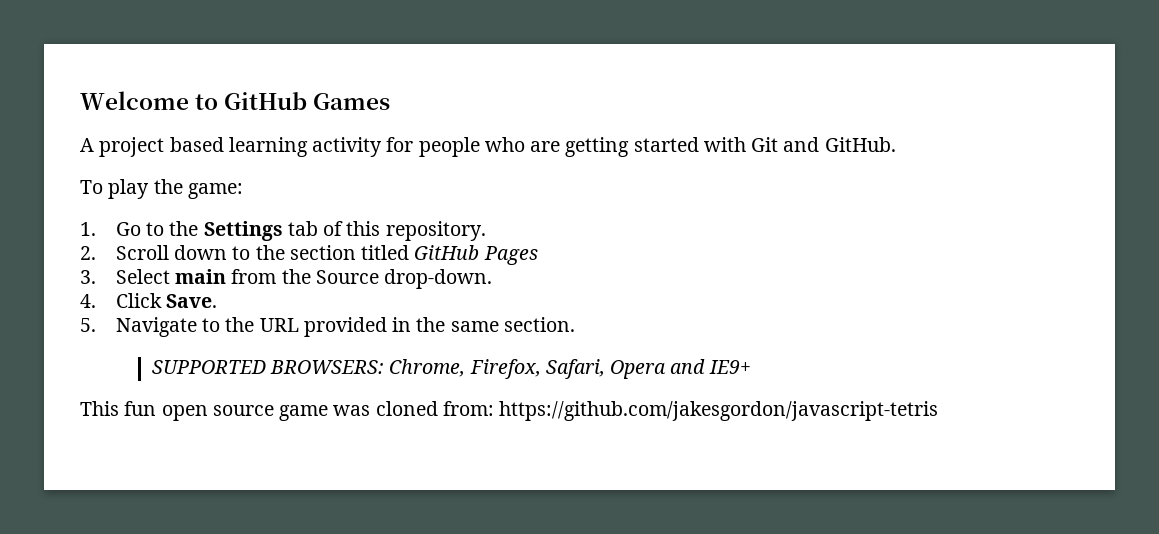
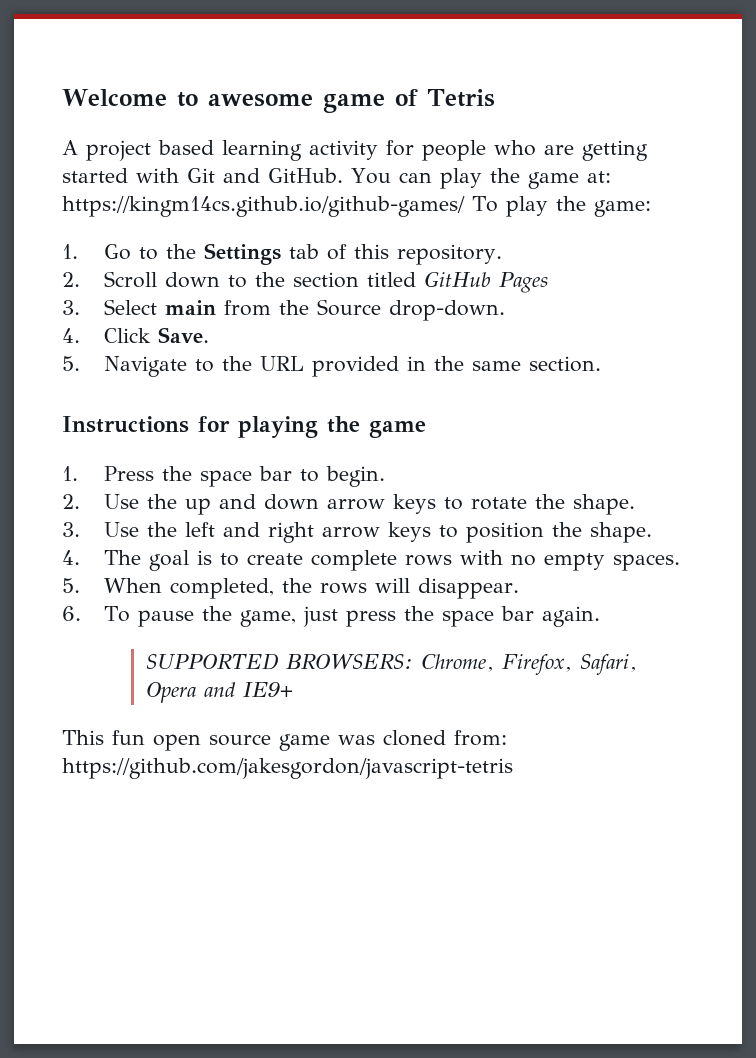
- Welcome to GitHub Games
+ Welcome to awesome game of Tetris
- A project based learning activity for people who are getting started with Git and GitHub.
- To play the game:
+ A project based learning activity for people who are getting started with Git and GitHub. You can play the game at: https://kingm14cs.github.io/github-games/ To play the game:
+ Instructions for playing the game
+ 1. Press the space bar to begin.
+ 2. Use the up and down arrow keys to rotate the shape.
+ 3. Use the left and right arrow keys to position the shape.
+ 4. The goal is to create complete rows with no empty spaces.
+ 5. When completed, the rows will disappear.
+ 6. To pause the game, just press the space bar again.

